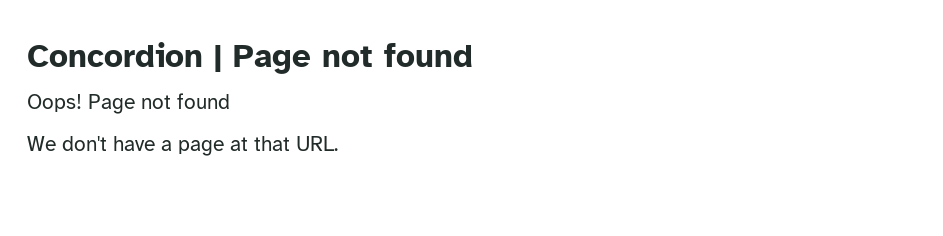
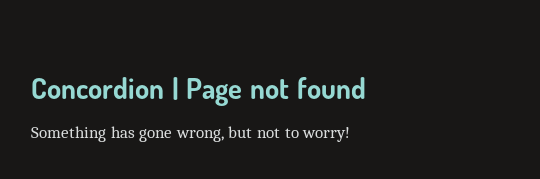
- Oops! Page not found
- We don't have a page at that URL.
+ Something has gone wrong, but not to worry!

